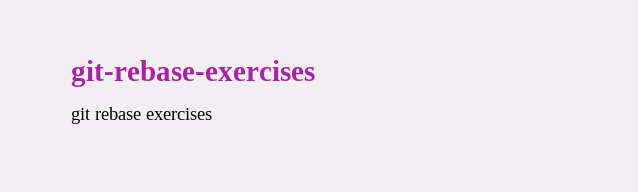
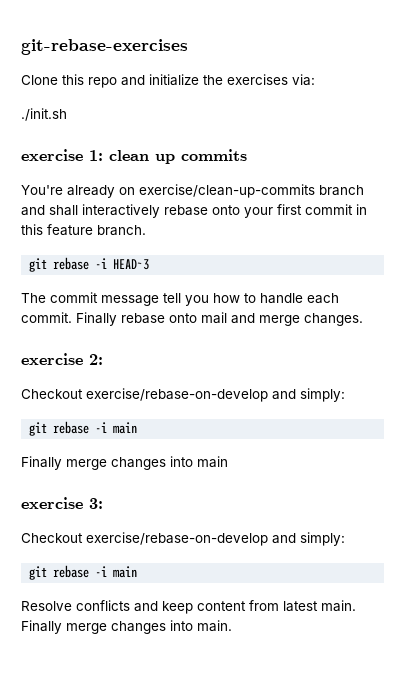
- git rebase exercises
+ Clone this repo and initialize the exercises via:
+ ./init.sh
+ exercise 1: clean up commits
+ You're already on exercise/clean-up-commits branch and shall interactively rebase onto your first commit in this feature branch.
+ git rebase -i HEAD~3
+ The commit message tell you how to handle each commit. Finally rebase onto mail and merge changes.
+ exercise 2:
+ Checkout exercise/rebase-on-develop and simply:
+ git rebase -i main
+ Finally merge changes into main
+ exercise 3:
+ Checkout exercise/rebase-on-develop and simply:
+ git rebase -i main
+ Resolve conflicts and keep content from latest main. Finally merge changes into main.

